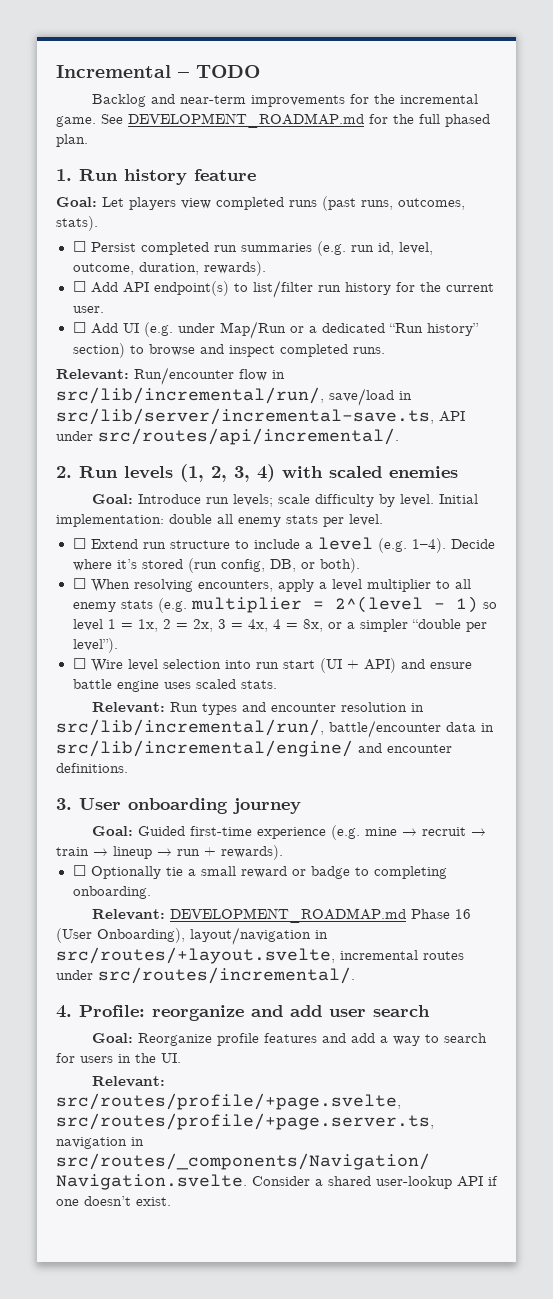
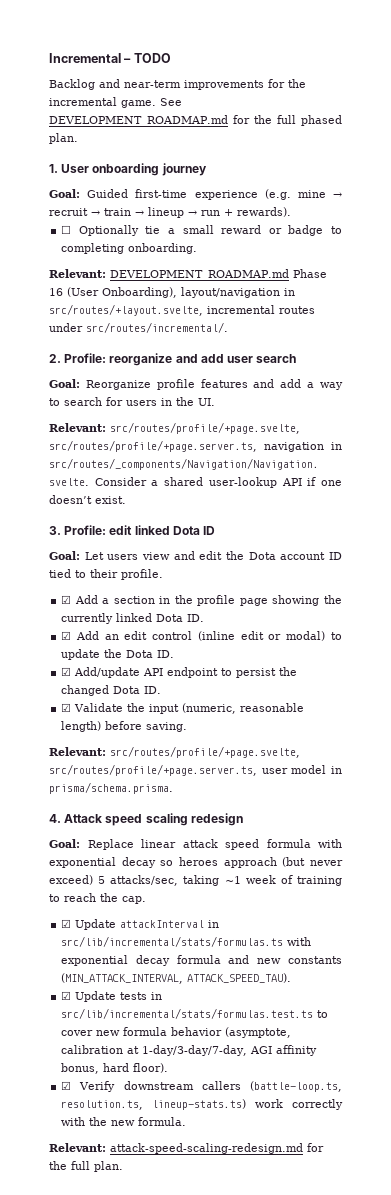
- 1. Run history feature
- Goal: Let players view completed runs (past runs, outcomes, stats).
- ☐ Persist completed run summaries (e.g. run id, level, outcome, duration, rewards).
- ☐ Add API endpoint(s) to list/filter run history for the current user.
- ☐ Add UI (e.g. under Map/Run or a dedicated “Run history” section) to browse and inspect completed runs.
- Relevant: Run/encounter flow in src/lib/incremental/run/, save/load in src/lib/server/incremental-save.ts, API under src/routes/api/incremental/.
- 2. Run levels (1, 2, 3, 4) with scaled enemies
- Goal: Introduce run levels; scale difficulty by level. Initial implementation: double all enemy stats per level.
- ☐ Extend run structure to include a level (e.g. 1–4). Decide where it’s stored (run config, DB, or both).
- ☐ When resolving encounters, apply a level multiplier to all enemy stats (e.g. multiplier = 2^(level - 1) so level 1 = 1x, 2 = 2x, 3 = 4x, 4 = 8x, or a simpler “double per level”).
- ☐ Wire level selection into run start (UI + API) and ensure battle engine uses scaled stats.
- Relevant: Run types and encounter resolution in src/lib/incremental/run/, battle/encounter data in src/lib/incremental/engine/ and encounter definitions.
- 3. User onboarding journey
+ 1. User onboarding journey
- 4. Profile: reorganize and add user search
+ 2. Profile: reorganize and add user search
+ 3. Profile: edit linked Dota ID
+ Goal: Let users view and edit the Dota account ID tied to their profile.
+ ☑ Add a section in the profile page showing the currently linked Dota ID.
+ ☑ Add an edit control (inline edit or modal) to update the Dota ID.
+ ☑ Add/update API endpoint to persist the changed Dota ID.
+ ☑ Validate the input (numeric, reasonable length) before saving.
+ Relevant: src/routes/profile/+page.svelte, src/routes/profile/+page.server.ts, user model in prisma/schema.prisma.
+ 4. Attack speed scaling redesign
+ Goal: Replace linear attack speed formula with exponential decay so heroes approach (but never exceed) 5 attacks/sec, taking ~1 week of training to reach the cap.
+ ☑ Update attackInterval in src/lib/incremental/stats/formulas.ts with exponential decay formula and new constants (MIN_ATTACK_INTERVAL, ATTACK_SPEED_TAU).
+ ☑ Update tests in src/lib/incremental/stats/formulas.test.ts to cover new formula behavior (asymptote, calibration at 1-day/3-day/7-day, AGI affinity bonus, hard floor).
+ ☑ Verify downstream callers (battle-loop.ts, resolution.ts, lineup-stats.ts) work correctly with the new formula.
+ Relevant: attack-speed-scaling-redesign.md for the full plan.

